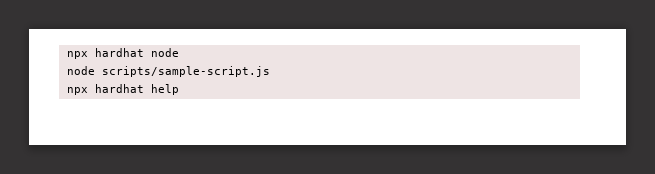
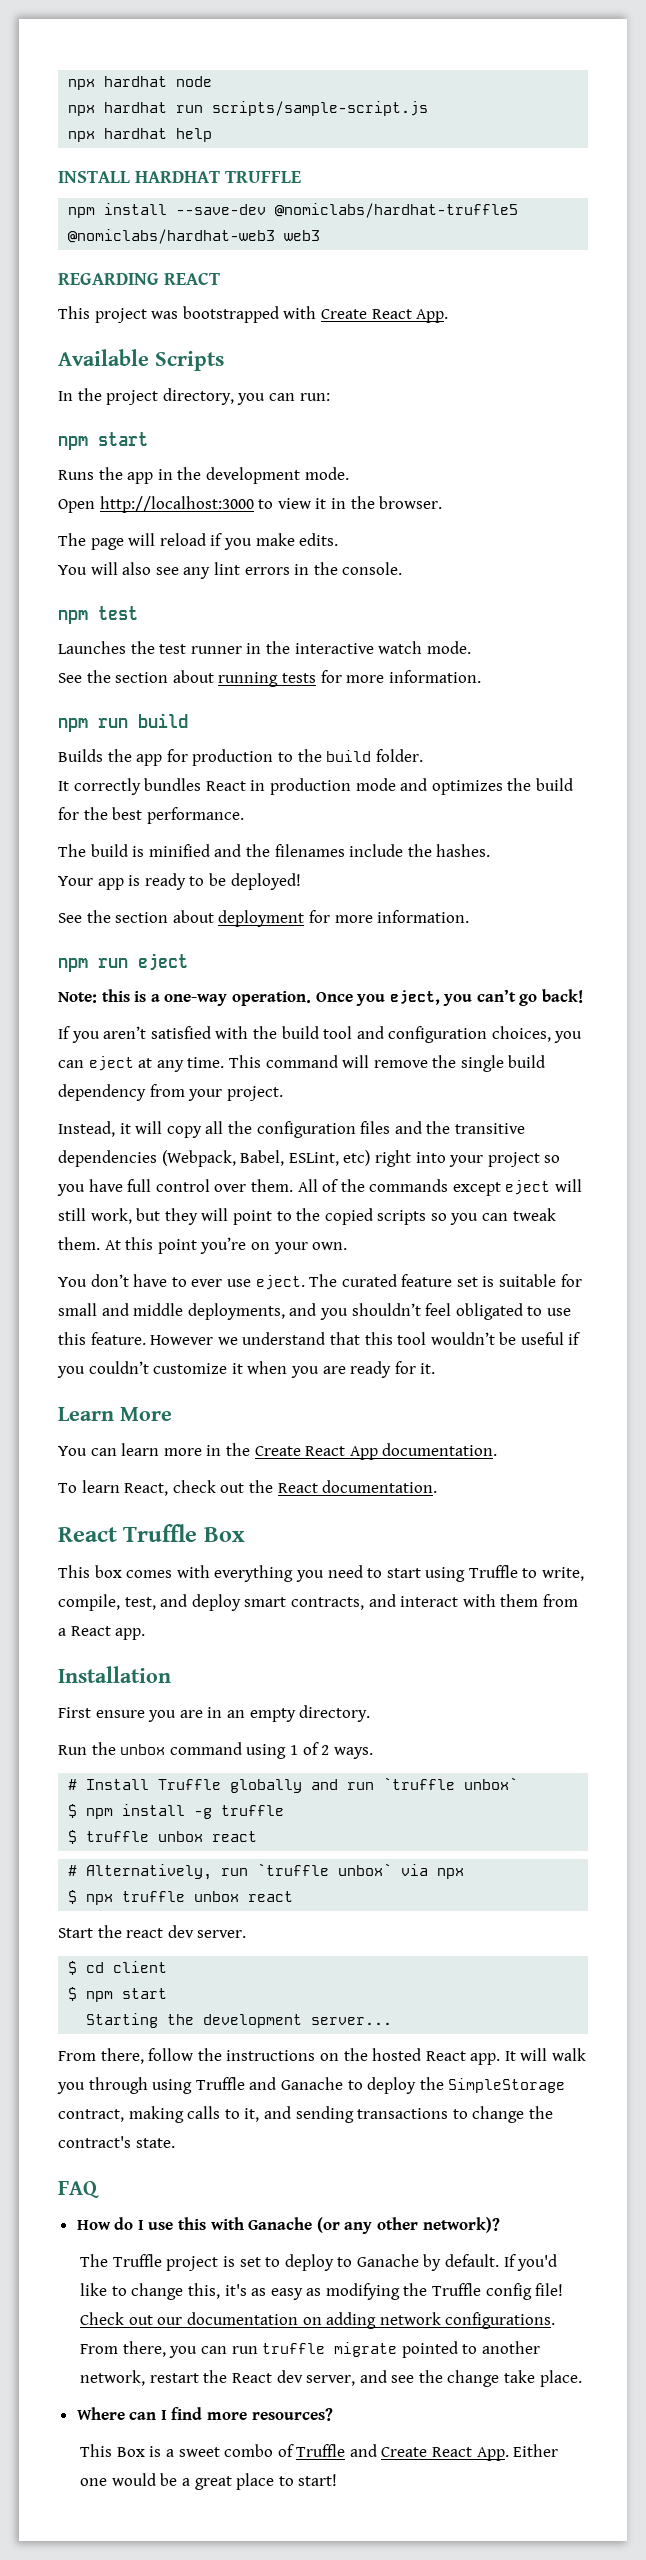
- node scripts/sample-script.js
+ npx hardhat run scripts/sample-script.js
+ INSTALL HARDHAT TRUFFLE
+ npm install --save-dev @nomiclabs/hardhat-truffle5 @nomiclabs/hardhat-web3 web3
+ REGARDING REACT
+ This project was bootstrapped with Create React App.
+ Available Scripts
+ In the project directory, you can run:
+ npm start
+ Runs the app in the development mode.
+ Open http://localhost:3000 to view it in the browser.
+ The page will reload if you make edits.
+ You will also see any lint errors in the console.
+ npm test
+ Launches the test runner in the interactive watch mode.
+ See the section about running tests for more information.
+ npm run build
+ Builds the app for production to the build folder.
+ It correctly bundles React in production mode and optimizes the build for the best performance.
+ The build is minified and the filenames include the hashes.
+ Your app is ready to be deployed!
+ See the section about deployment for more information.
+ npm run eject
+ Note: this is a one-way operation. Once you eject, you can’t go back!
+ If you aren’t satisfied with the build tool and configuration choices, you can eject at any time. This command will remove the single build dependency from your project.
+ Instead, it will copy all the configuration files and the transitive dependencies (Webpack, Babel, ESLint, etc) right into your project so you have full control over them. All of the commands except eject will still work, but they will point to the copied scripts so you can tweak them. At this point you’re on your own.
+ You don’t have to ever use eject. The curated feature set is suitable for small and middle deployments, and you shouldn’t feel obligated to use this feature. However we understand that this tool wouldn’t be useful if you couldn’t customize it when you are ready for it.
+ Learn More
+ You can learn more in the Create React App documentation.
+ To learn React, check out the React documentation.
+ React Truffle Box
+ This box comes with everything you need to start using Truffle to write, compile, test, and deploy smart contracts, and interact with them from a React app.
+ Installation
+ First ensure you are in an empty directory.
+ Run the unbox command using 1 of 2 ways.
+ # Install Truffle globally and run `truffle unbox`
+ $ npm install -g truffle
+ $ truffle unbox react
+ # Alternatively, run `truffle unbox` via npx
+ $ npx truffle unbox react
+ Start the react dev server.
+ $ cd client
+ $ npm start
+ Starting the development server...
+ From there, follow the instructions on the hosted React app. It will walk you through using Truffle and Ganache to deploy the SimpleStorage contract, making calls to it, and sending transactions to change the contract's state.
+ FAQ
+ How do I use this with Ganache (or any other network)?
+ The Truffle project is set to deploy to Ganache by default. If you'd like to change this, it's as easy as modifying the Truffle config file! Check out our documentation on adding network configurations. From there, you can run truffle migrate pointed to another network, restart the React dev server, and see the change take place.
+ Where can I find more resources?
+ This Box is a sweet combo of Truffle and Create React App. Either one would be a great place to start!

